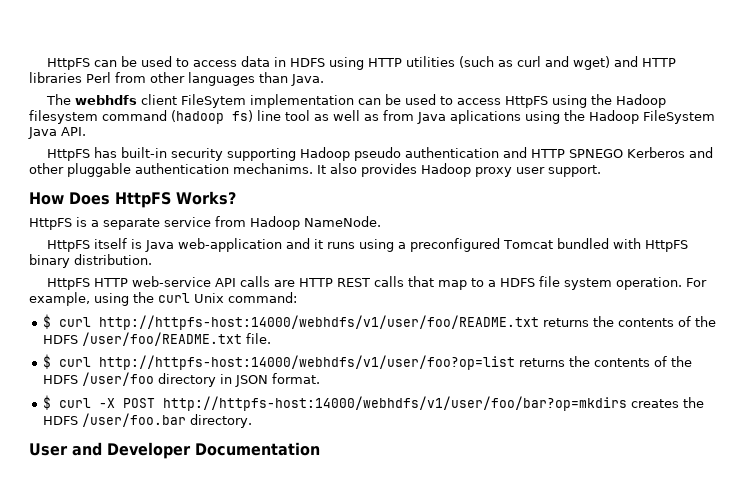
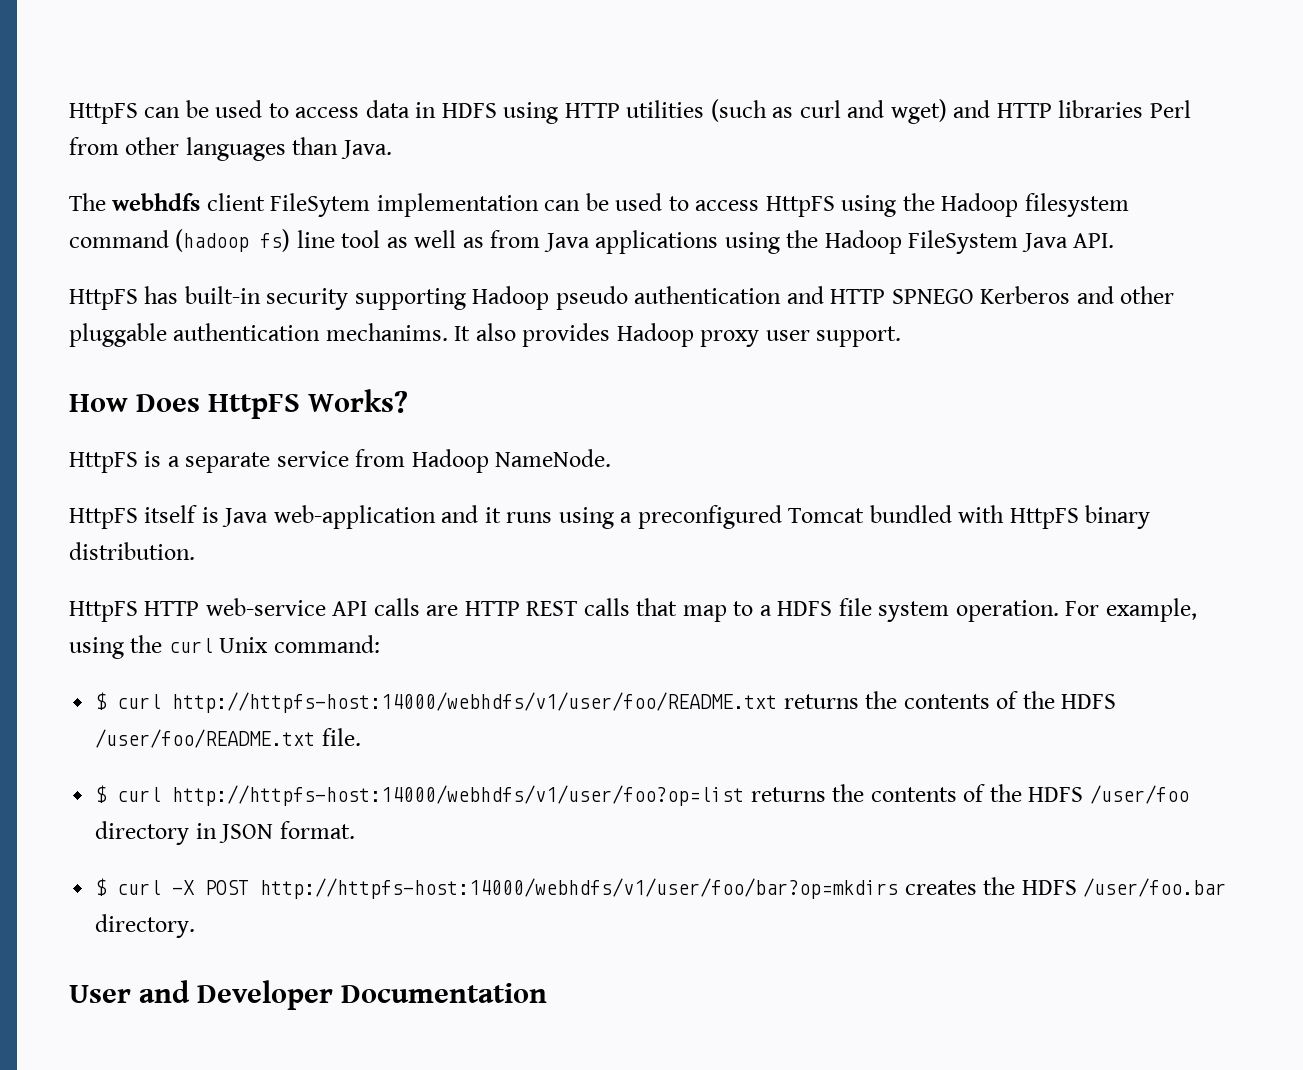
- The webhdfs client FileSytem implementation can be used to access HttpFS using the Hadoop filesystem command (hadoop fs) line tool as well as from Java aplications using the Hadoop FileSystem Java API.
+ The webhdfs client FileSytem implementation can be used to access HttpFS using the Hadoop filesystem command (hadoop fs) line tool as well as from Java applications using the Hadoop FileSystem Java API.

